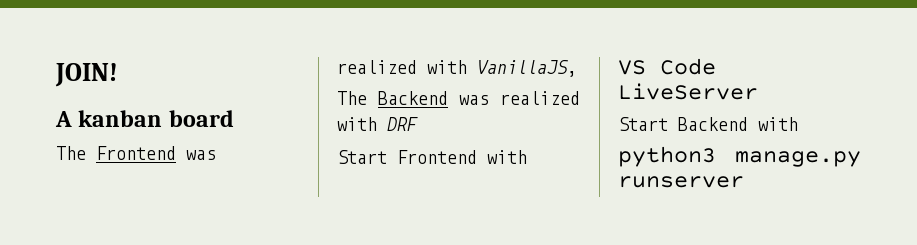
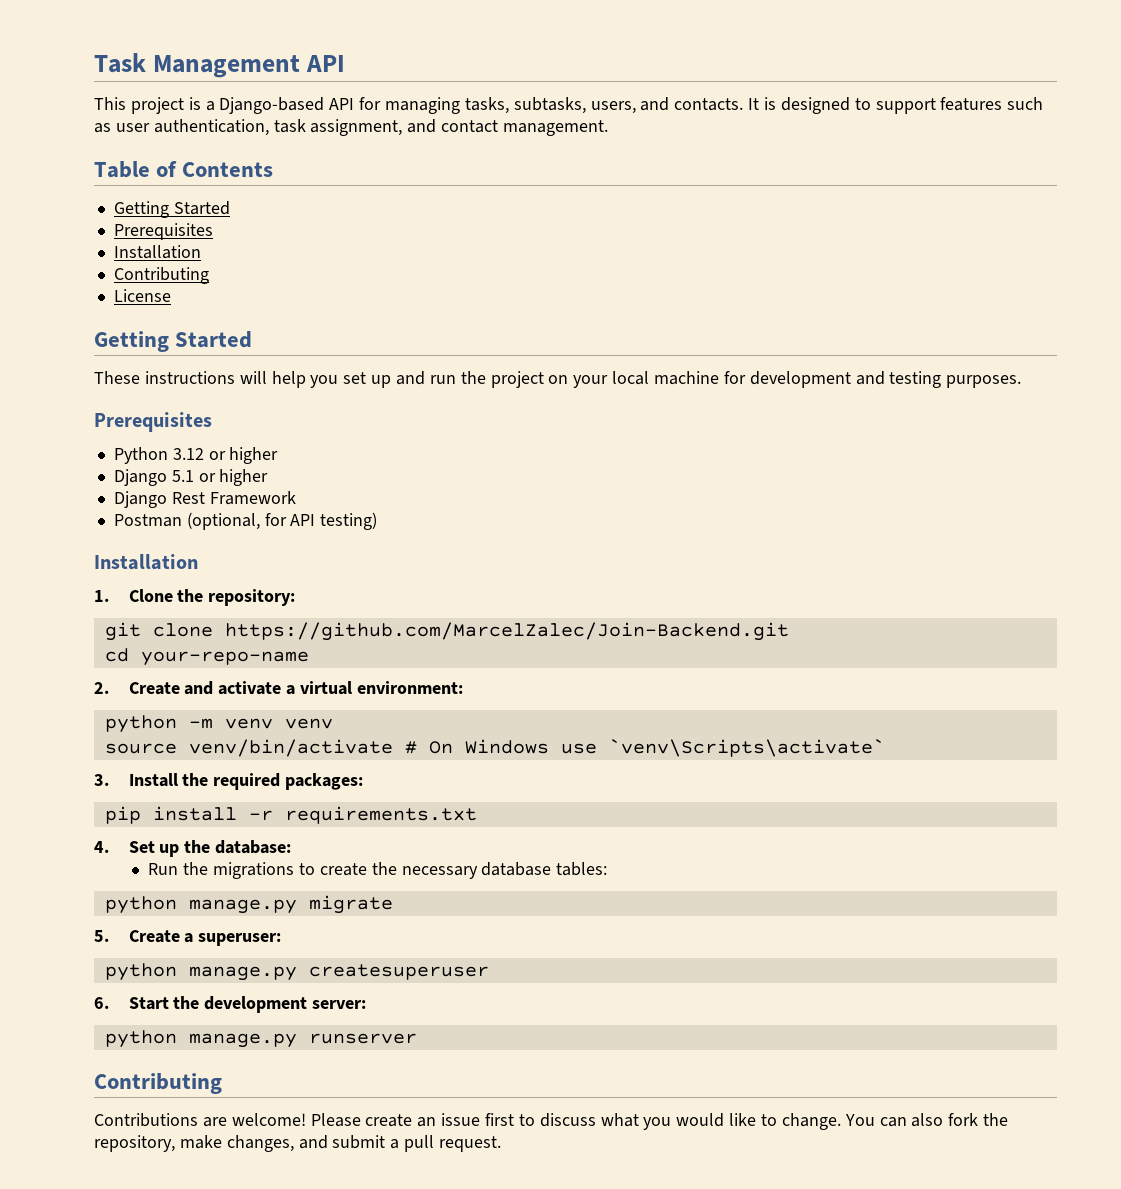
- JOIN!
- A kanban board
- The Frontend was realized with VanillaJS,
- The Backend was realized with DRF
- Start Frontend with
- VS Code LiveServer
- Start Backend with
- python3 manage.py runserver
+ Task Management API
+ This project is a Django-based API for managing tasks, subtasks, users, and contacts. It is designed to support features such as user authentication, task assignment, and contact management.
+ Table of Contents
+ Getting Started
+ Prerequisites
+ Installation
+ Contributing
+ License
+ Getting Started
+ These instructions will help you set up and run the project on your local machine for development and testing purposes.
+ Prerequisites
+ Python 3.12 or higher
+ Django 5.1 or higher
+ Django Rest Framework
+ Postman (optional, for API testing)
+ Installation
+ 1. Clone the repository:
+ git clone https://github.com/MarcelZalec/Join-Backend.git
+ cd your-repo-name
+ 2. Create and activate a virtual environment:
+ python -m venv venv
+ source venv/bin/activate # On Windows use `venv\Scripts\activate`
+ 3. Install the required packages:
+ pip install -r requirements.txt
+ 4. Set up the database:
+ Run the migrations to create the necessary database tables:
+ python manage.py migrate
+ 5. Create a superuser:
+ python manage.py createsuperuser
+ 6. Start the development server:
+ python manage.py runserver
+ Contributing
+ Contributions are welcome! Please create an issue first to discuss what you would like to change. You can also fork the repository, make changes, and submit a pull request.

